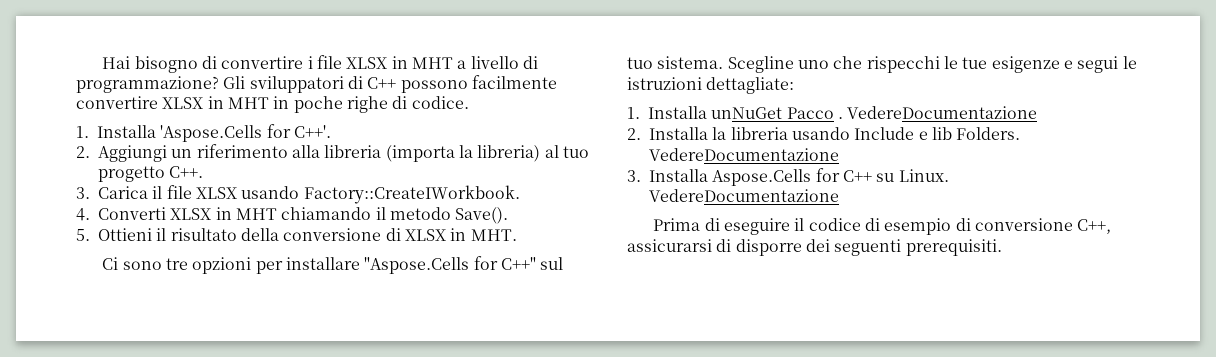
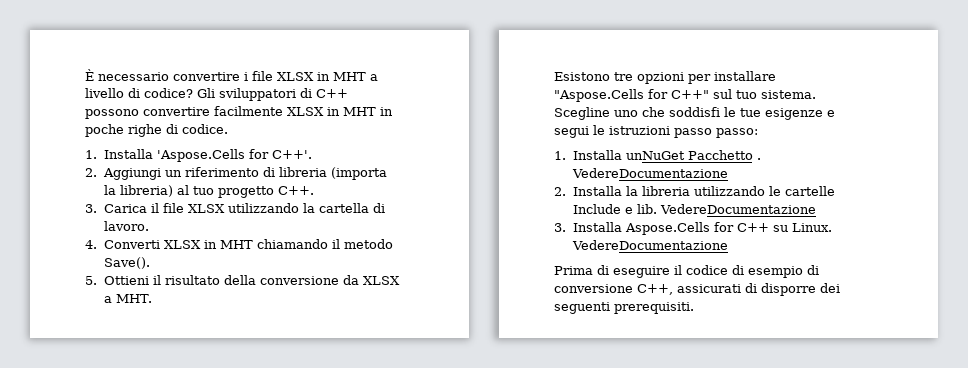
- Hai bisogno di convertire i file XLSX in MHT a livello di programmazione?
+ È necessario convertire i file XLSX in MHT a livello di codice?
- Gli sviluppatori di C++ possono facilmente convertire XLSX in MHT in poche righe di codice.
+ Gli sviluppatori di C++ possono convertire facilmente XLSX in MHT in poche righe di codice.
- 2. Aggiungi un riferimento alla libreria (importa la libreria) al tuo progetto C++.
+ 2. Aggiungi un riferimento di libreria (importa la libreria) al tuo progetto C++.
- 3. Carica il file XLSX usando Factory::CreateIWorkbook.
+ 3. Carica il file XLSX utilizzando la cartella di lavoro.
- 5. Ottieni il risultato della conversione di XLSX in MHT.
+ 5. Ottieni il risultato della conversione da XLSX a MHT.
- Ci sono tre opzioni per installare "Aspose.Cells for C++" sul tuo sistema.
+ Esistono tre opzioni per installare "Aspose.Cells for C++" sul tuo sistema.
- Scegline uno che rispecchi le tue esigenze e segui le istruzioni dettagliate:
+ Scegline uno che soddisfi le tue esigenze e segui le istruzioni passo passo:
- 1. Installa unNuGet Pacco .
+ 1. Installa unNuGet Pacchetto .
- 2. Installa la libreria usando Include e lib Folders.
+ 2. Installa la libreria utilizzando le cartelle Include e lib.
- Prima di eseguire il codice di esempio di conversione C++, assicurarsi di disporre dei seguenti prerequisiti.
+ Prima di eseguire il codice di esempio di conversione C++, assicurati di disporre dei seguenti prerequisiti.

